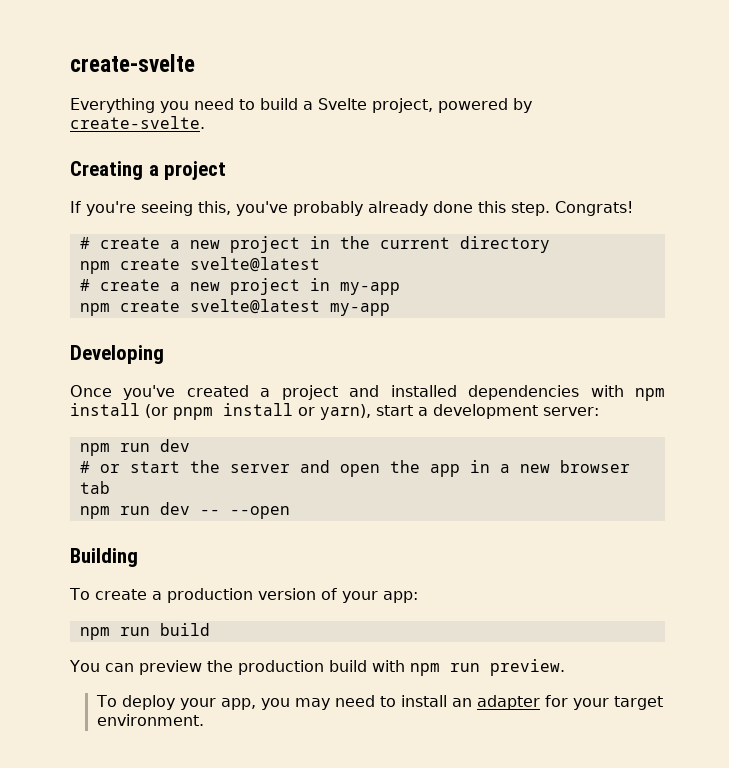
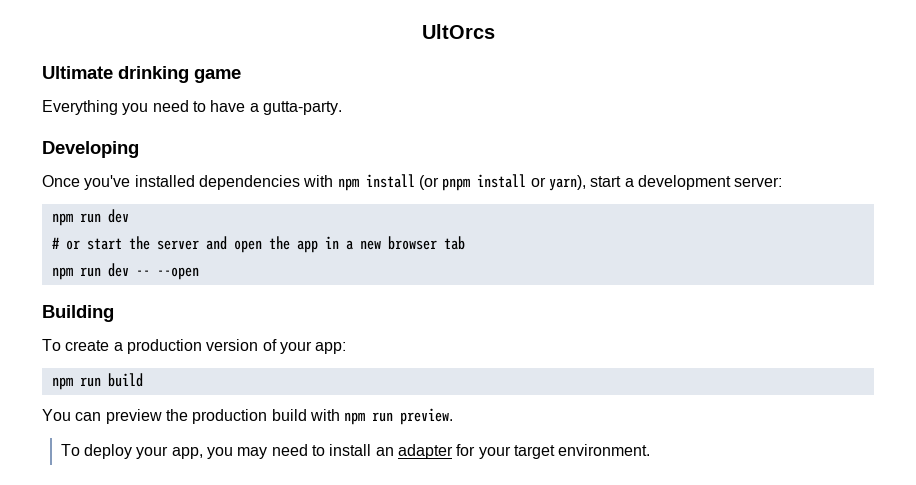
- create-svelte
+ UltOrcs
+ Ultimate drinking game
- Everything you need to build a Svelte project, powered by create-svelte.
- Creating a project
- If you're seeing this, you've probably already done this step. Congrats!
- # create a new project in the current directory
- npm create svelte@latest
- # create a new project in my-app
- npm create svelte@latest my-app
+ Everything you need to have a gutta-party.
- Once you've created a project and installed dependencies with npm install (or pnpm install or yarn), start a development server:
+ Once you've installed dependencies with npm install (or pnpm install or yarn), start a development server:

